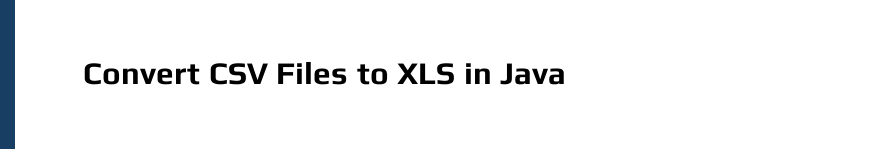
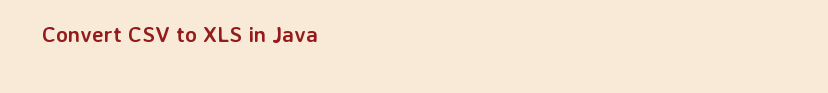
- Convert CSV Files to XLS in Java
+ Convert CSV to XLS in Java

